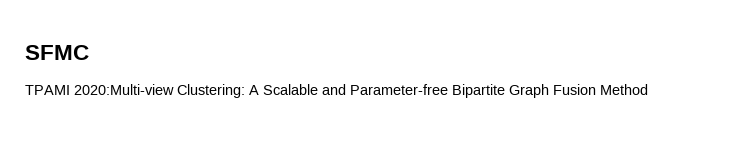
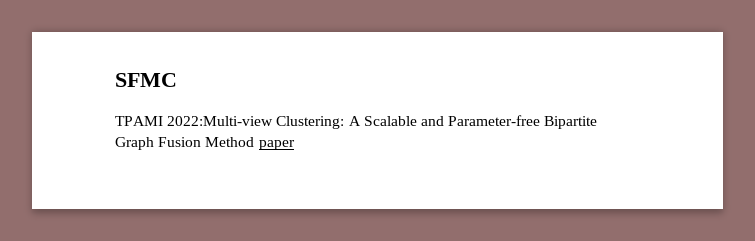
- TPAMI 2020:Multi-view Clustering: A Scalable and Parameter-free Bipartite Graph Fusion Method
+ TPAMI 2022:Multi-view Clustering: A Scalable and Parameter-free Bipartite Graph Fusion Method paper

